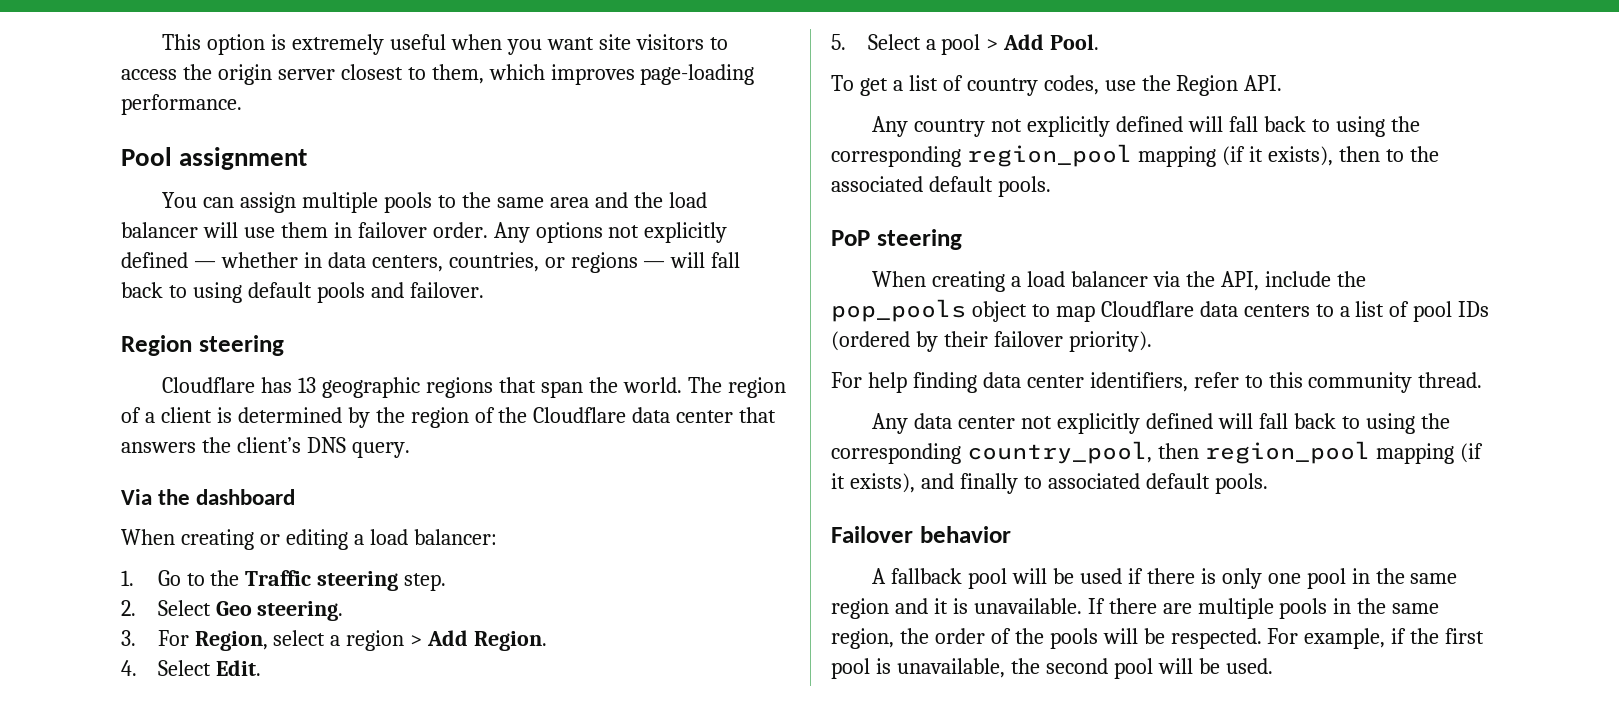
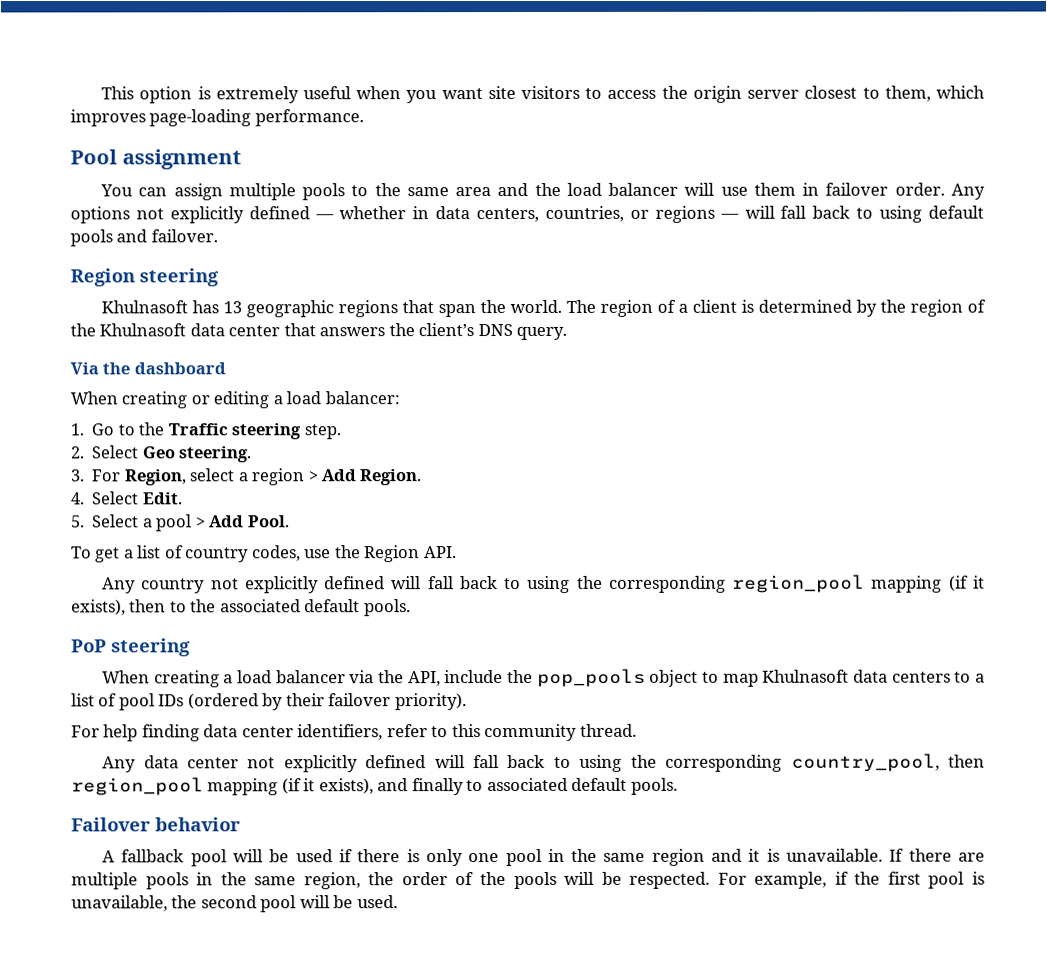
- Cloudflare has 13 geographic regions that span the world.
+ Khulnasoft has 13 geographic regions that span the world.
- The region of a client is determined by the region of the Cloudflare data center that answers the client’s DNS query.
+ The region of a client is determined by the region of the Khulnasoft data center that answers the client’s DNS query.
- When creating a load balancer via the API, include the pop_pools object to map Cloudflare data centers to a list of pool IDs (ordered by their failover priority).
+ When creating a load balancer via the API, include the pop_pools object to map Khulnasoft data centers to a list of pool IDs (ordered by their failover priority).

